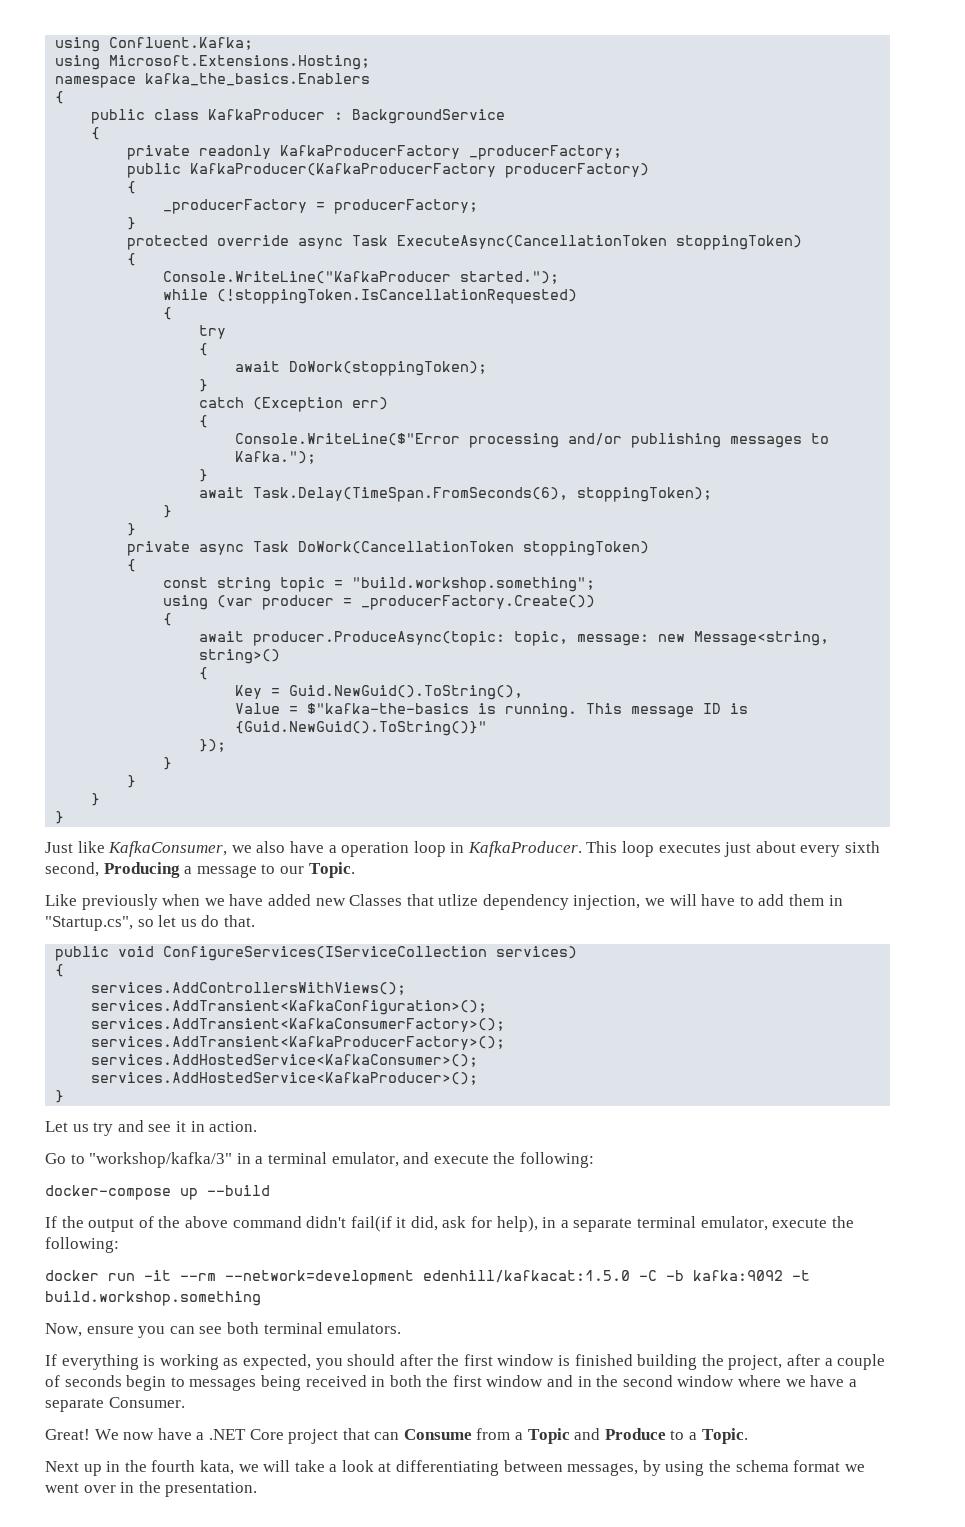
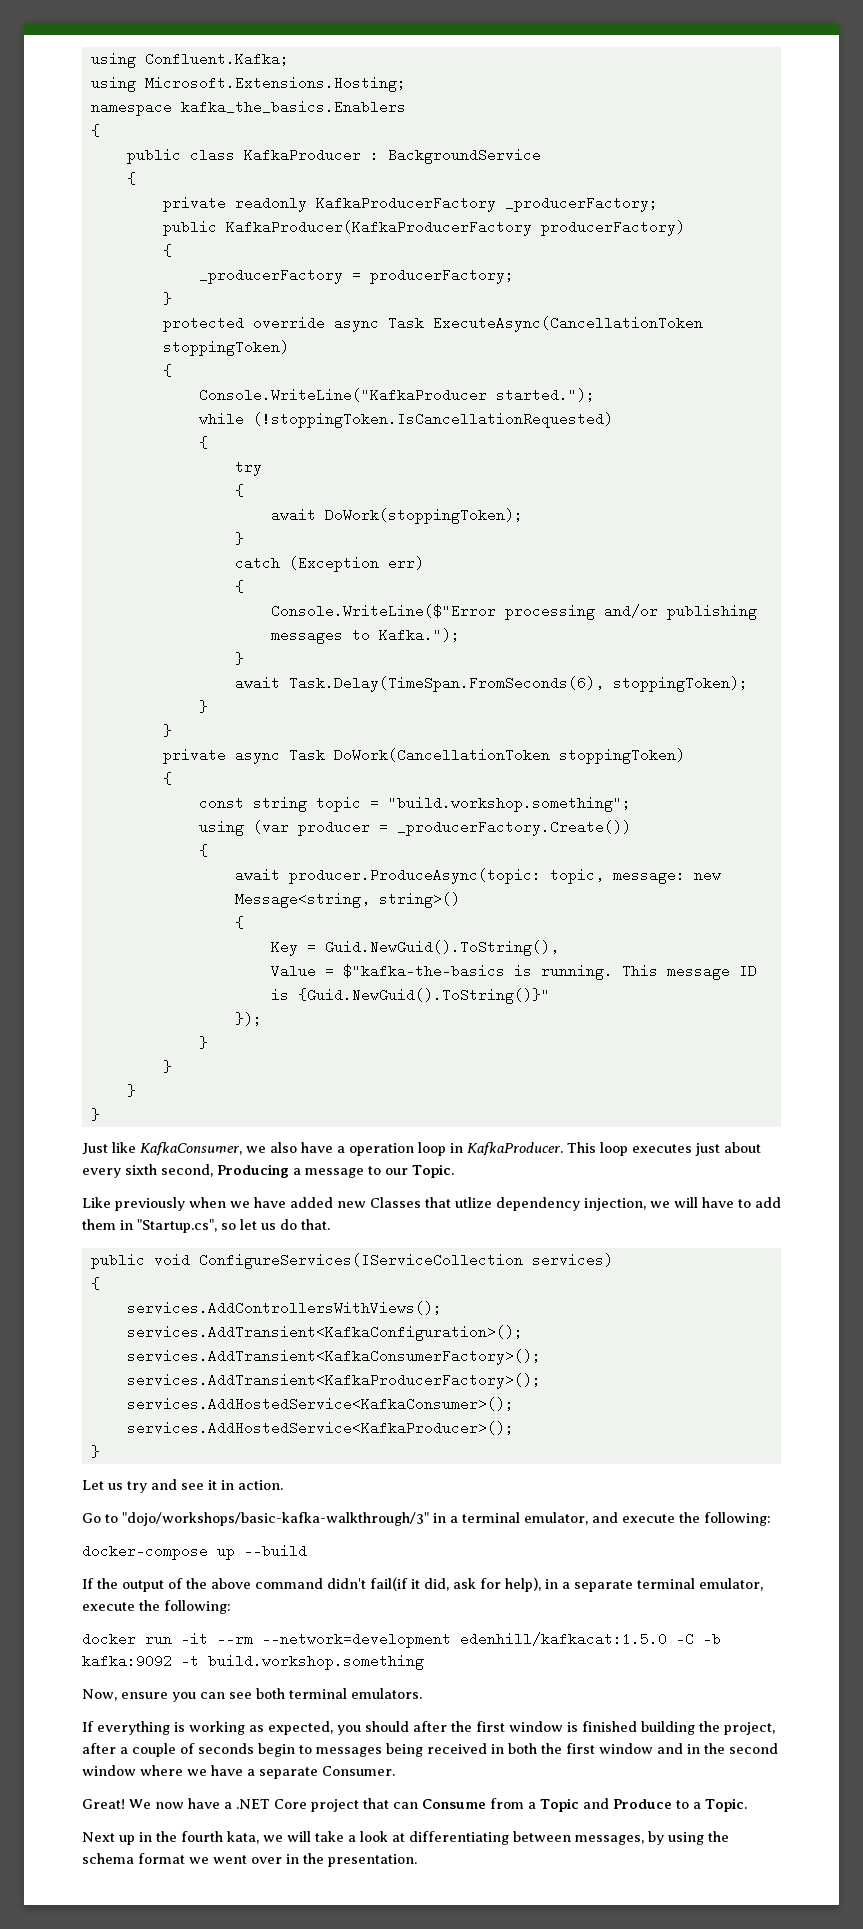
- Go to "workshop/kafka/3" in a terminal emulator, and execute the following:
+ Go to "dojo/workshops/basic-kafka-walkthrough/3" in a terminal emulator, and execute the following:

